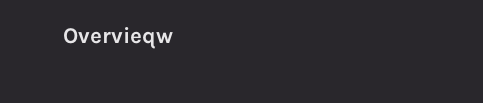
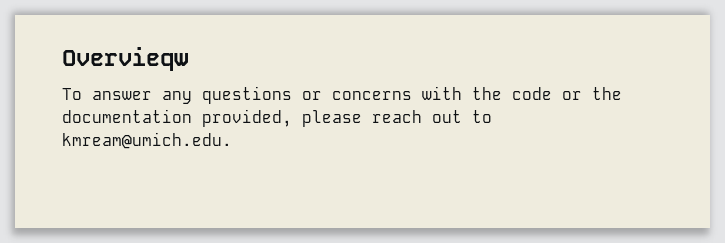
+ To answer any questions or concerns with the code or the documentation provided, please reach out to kmream@umich.edu.

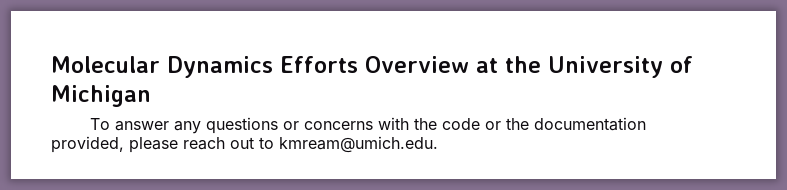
- Overvieqw
+ Molecular Dynamics Efforts Overview at the University of Michigan

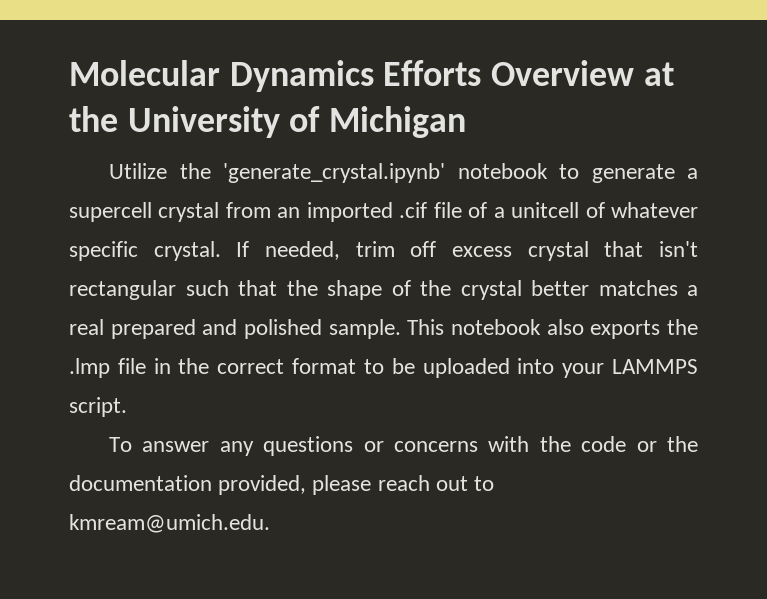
+ Utilize the 'generate_crystal.ipynb' notebook to generate a supercell crystal from an imported .cif file of a unitcell of whatever specific crystal. If needed, trim off excess crystal that isn't rectangular such that the shape of the crystal better matches a real prepared and polished sample. This notebook also exports the .lmp file in the correct format to be uploaded into your LAMMPS script.

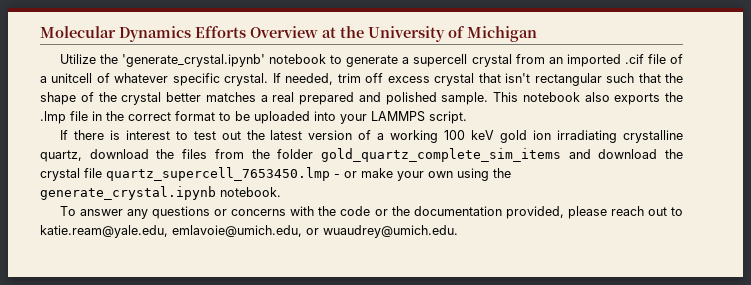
+ If there is interest to test out the latest version of a working 100 keV gold ion irradiating crystalline quartz, download the files from the folder gold_quartz_complete_sim_items and download the crystal file quartz_supercell_7653450.lmp - or make your own using the generate_crystal.ipynb notebook.
- To answer any questions or concerns with the code or the documentation provided, please reach out to kmream@umich.edu.
+ To answer any questions or concerns with the code or the documentation provided, please reach out to katie.ream@yale.edu, emlavoie@umich.edu, or wuaudrey@umich.edu.

